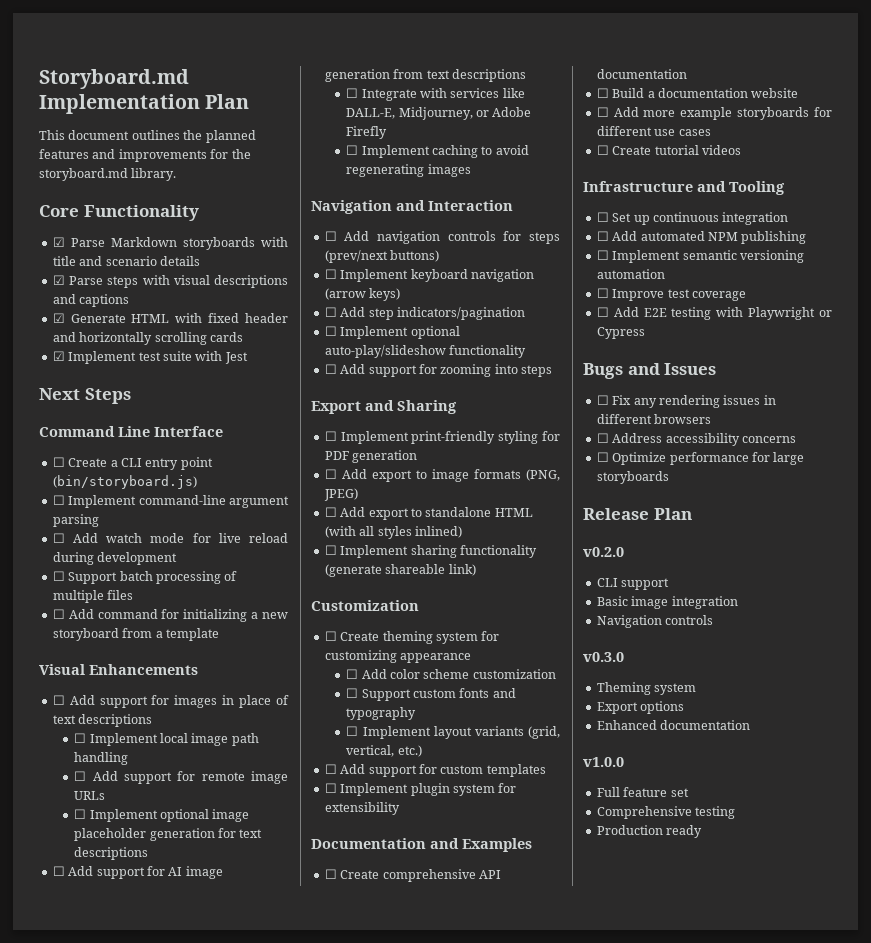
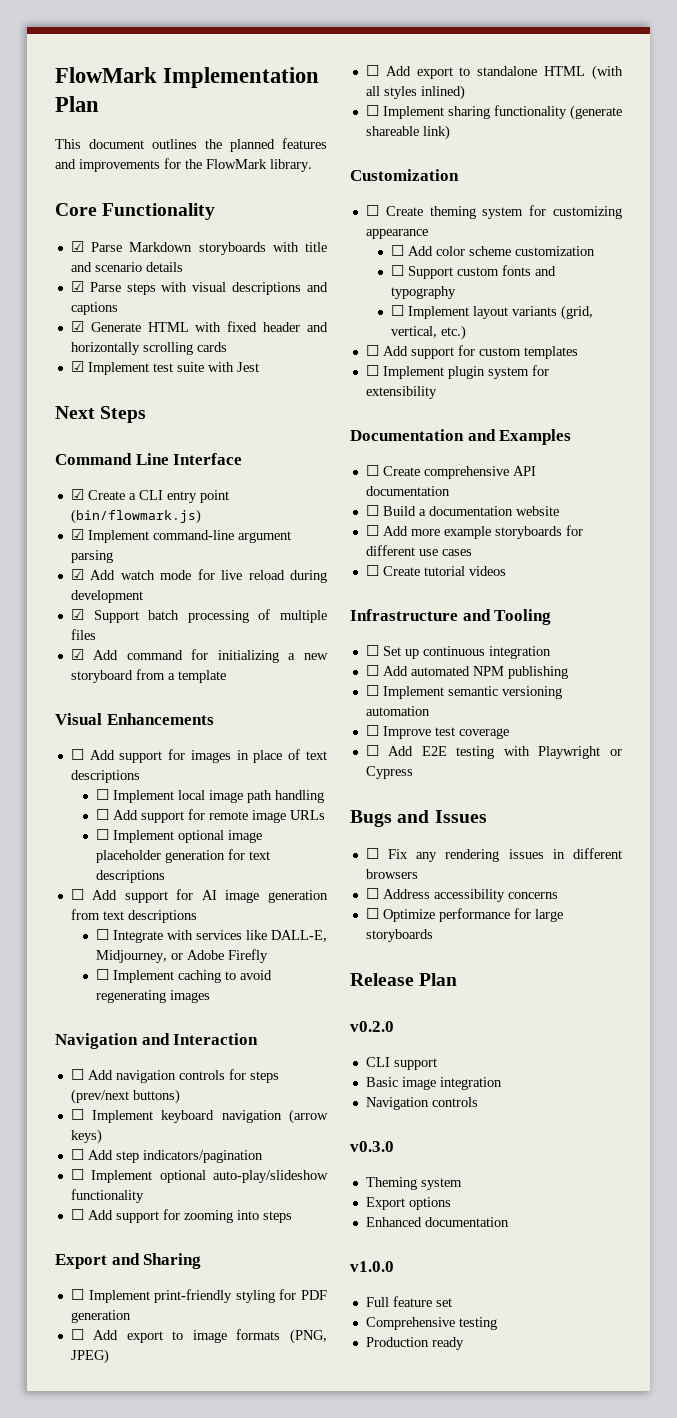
- Storyboard.md Implementation Plan
+ FlowMark Implementation Plan
- This document outlines the planned features and improvements for the storyboard.md library.
+ This document outlines the planned features and improvements for the FlowMark library.
- ☐ Create a CLI entry point (bin/storyboard.js)
- ☐ Implement command-line argument parsing
+ ☑ Create a CLI entry point (bin/flowmark.js)
+ ☑ Implement command-line argument parsing
- ☐ Add watch mode for live reload during development
+ ☑ Add watch mode for live reload during development
- ☐ Support batch processing of multiple files
+ ☑ Support batch processing of multiple files
- ☐ Add command for initializing a new storyboard from a template
+ ☑ Add command for initializing a new storyboard from a template

